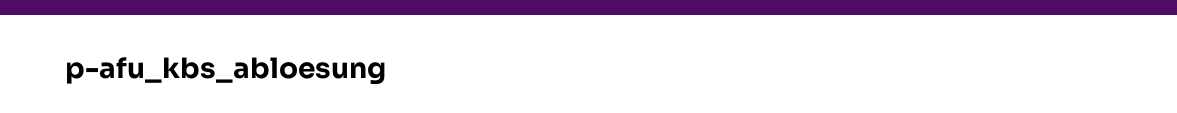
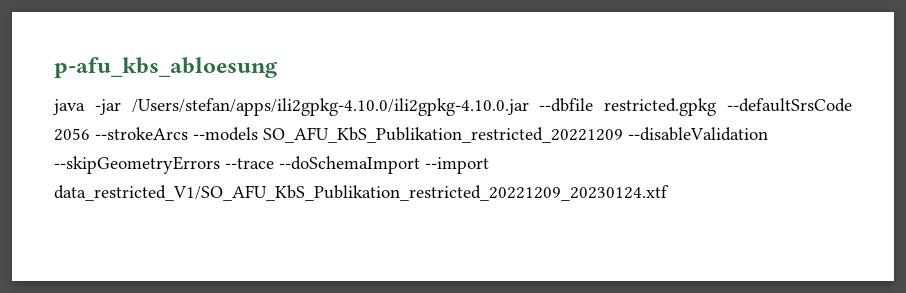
+ java -jar /Users/stefan/apps/ili2gpkg-4.10.0/ili2gpkg-4.10.0.jar --dbfile restricted.gpkg --defaultSrsCode 2056 --strokeArcs --models SO_AFU_KbS_Publikation_restricted_20221209 --disableValidation --skipGeometryErrors --trace --doSchemaImport --import data_restricted_V1/SO_AFU_KbS_Publikation_restricted_20221209_20230124.xtf

